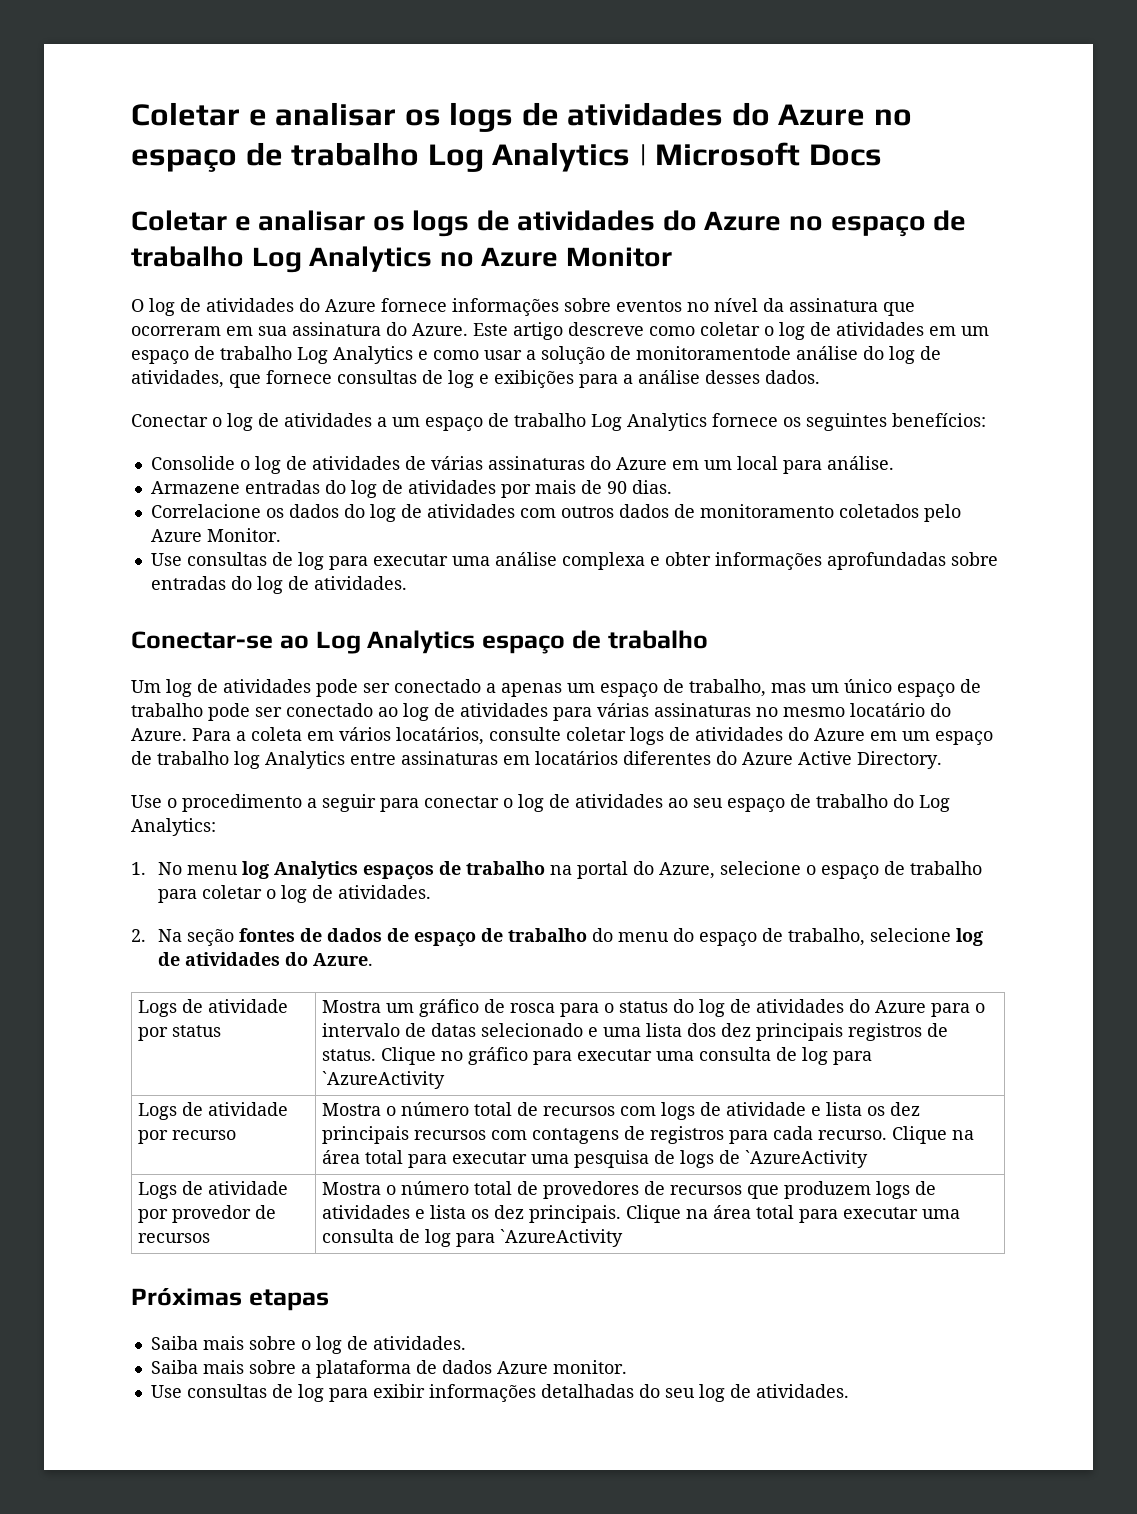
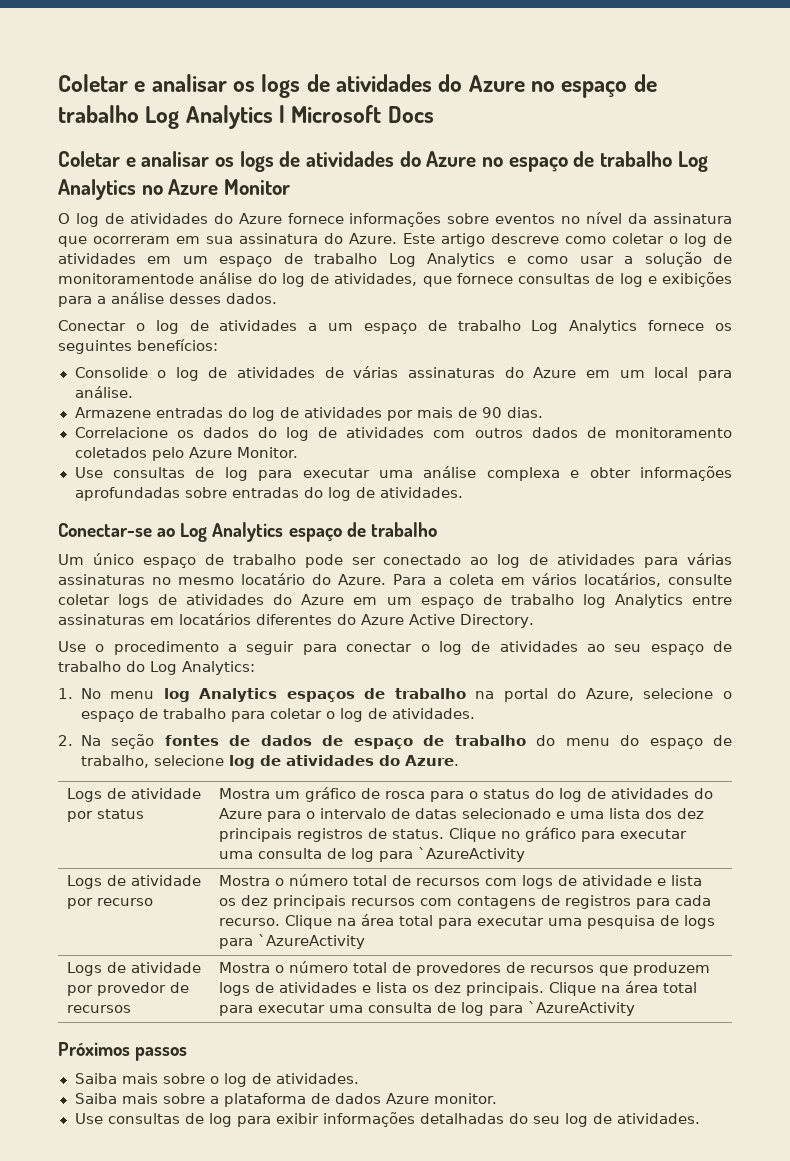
- Um log de atividades pode ser conectado a apenas um espaço de trabalho, mas um único espaço de trabalho pode ser conectado ao log de atividades para várias assinaturas no mesmo locatário do Azure.
+ Um único espaço de trabalho pode ser conectado ao log de atividades para várias assinaturas no mesmo locatário do Azure.
- Logs de atividade por recurso | Mostra o número total de recursos com logs de atividade e lista os dez principais recursos com contagens de registros para cada recurso. Clique na área total para executar uma pesquisa de logs de `AzureActivity
+ Logs de atividade por recurso | Mostra o número total de recursos com logs de atividade e lista os dez principais recursos com contagens de registros para cada recurso. Clique na área total para executar uma pesquisa de logs para `AzureActivity
- Próximas etapas
+ Próximos passos

